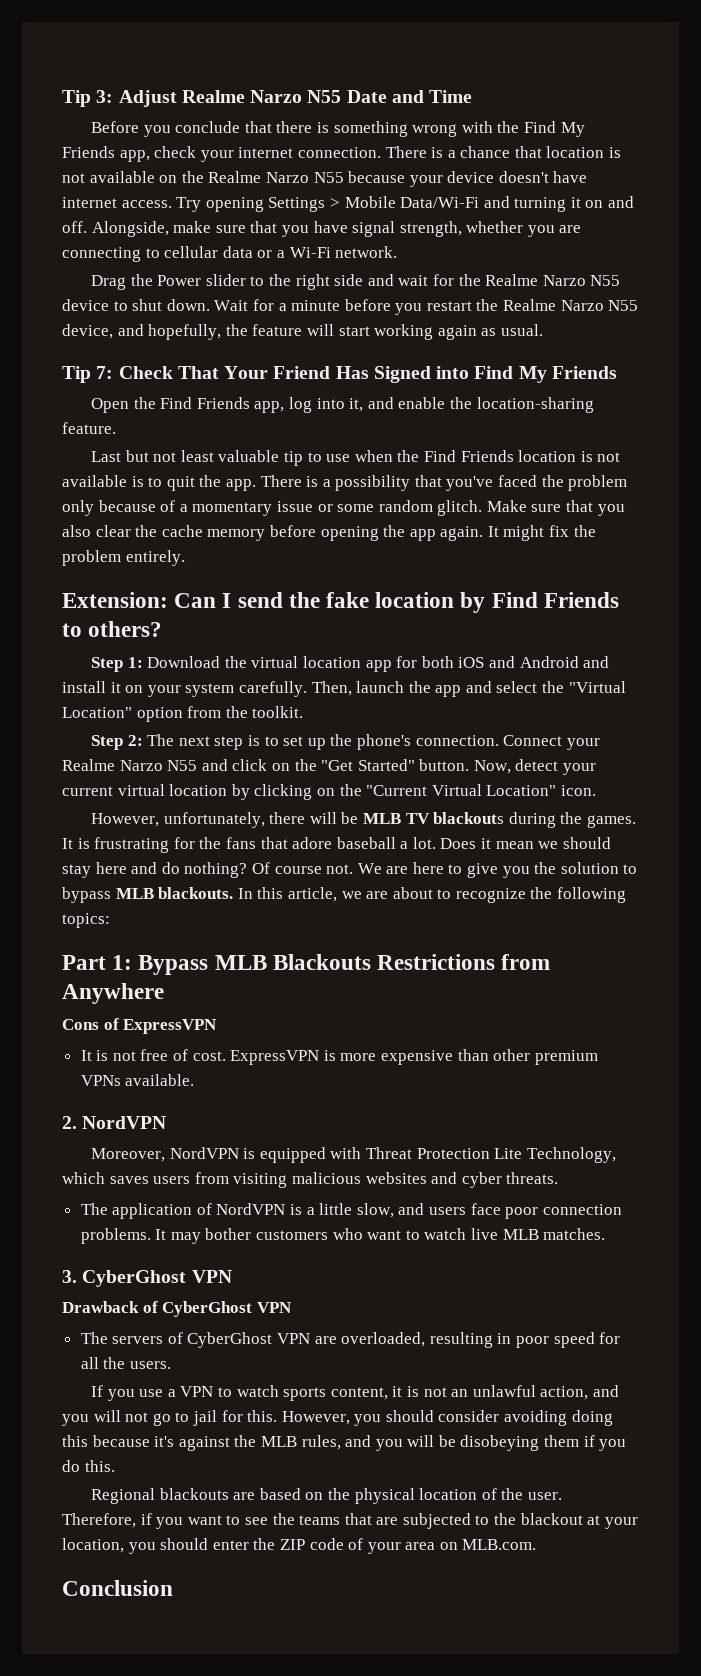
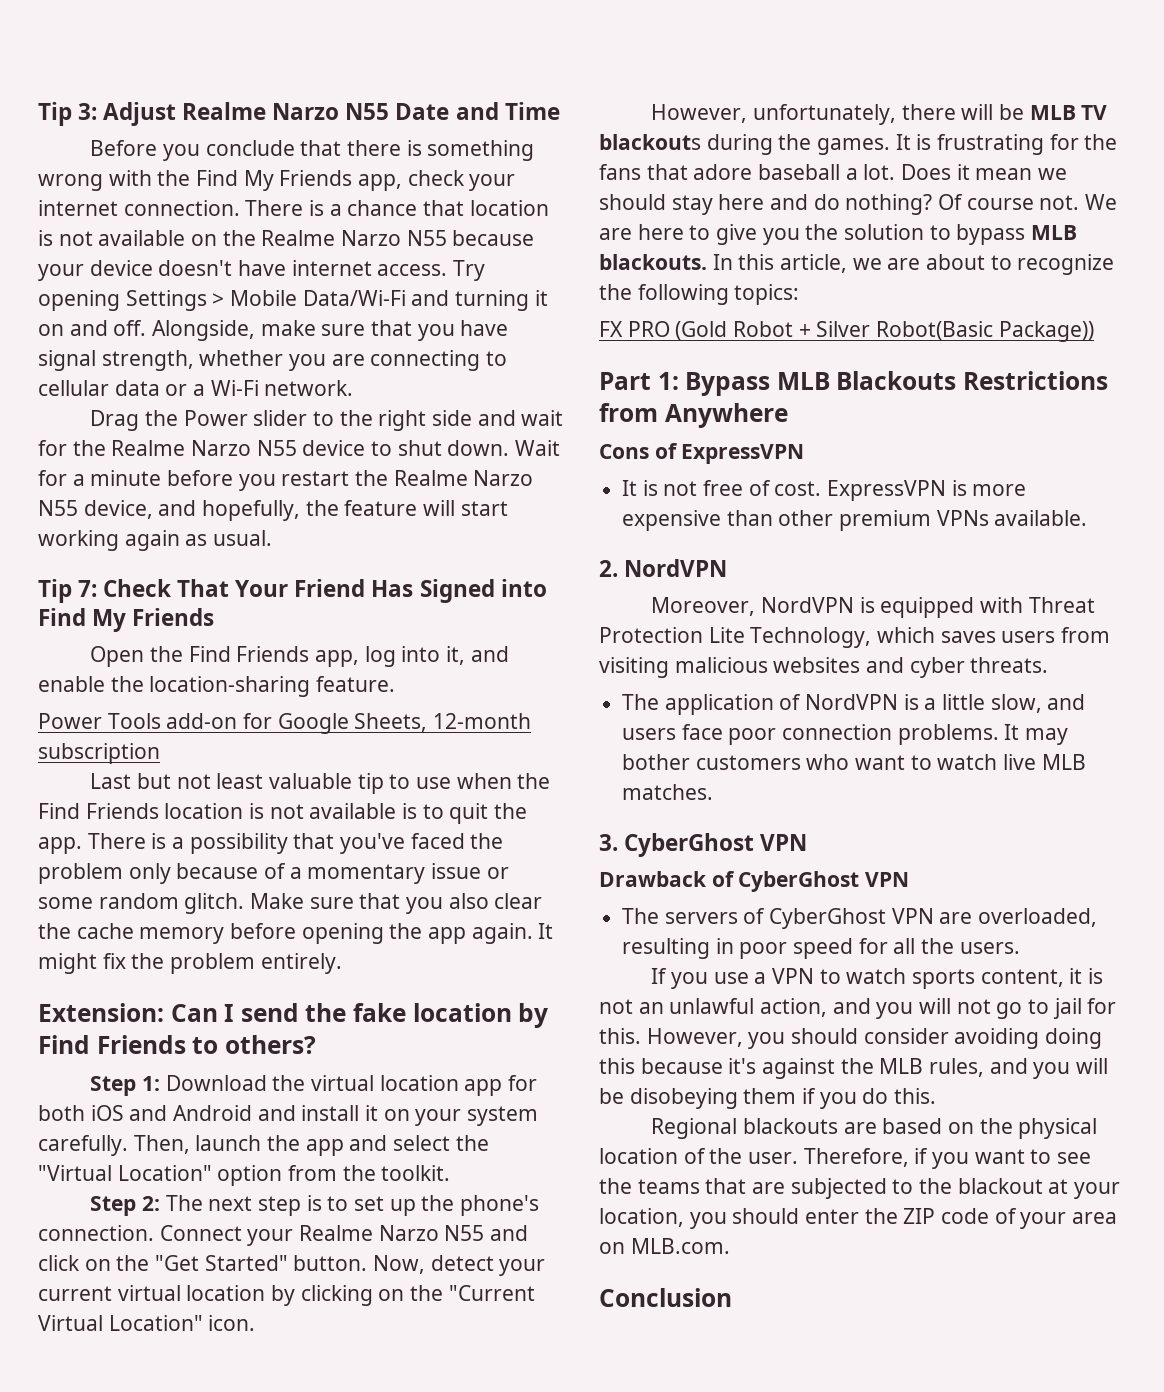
+ Power Tools add-on for Google Sheets, 12-month subscription
+ FX PRO (Gold Robot + Silver Robot(Basic Package))

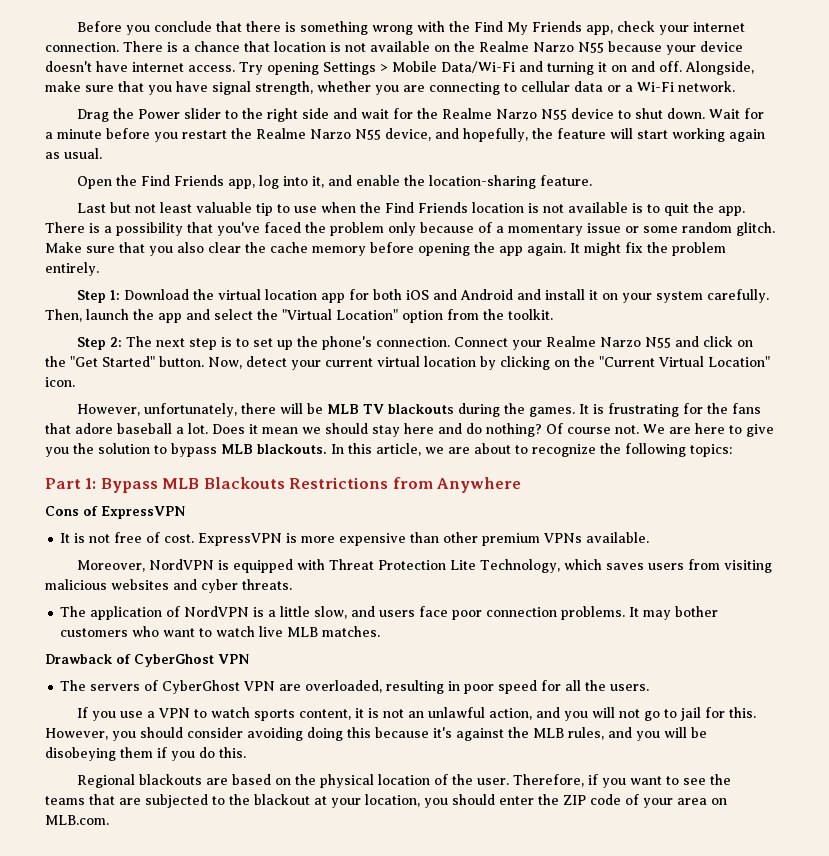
- Tip 3: Adjust Realme Narzo N55 Date and Time
- Tip 7: Check That Your Friend Has Signed into Find My Friends
- Power Tools add-on for Google Sheets, 12-month subscription
- Extension: Can I send the fake location by Find Friends to others?
- FX PRO (Gold Robot + Silver Robot(Basic Package))
- 2. NordVPN
- 3. CyberGhost VPN
- Conclusion

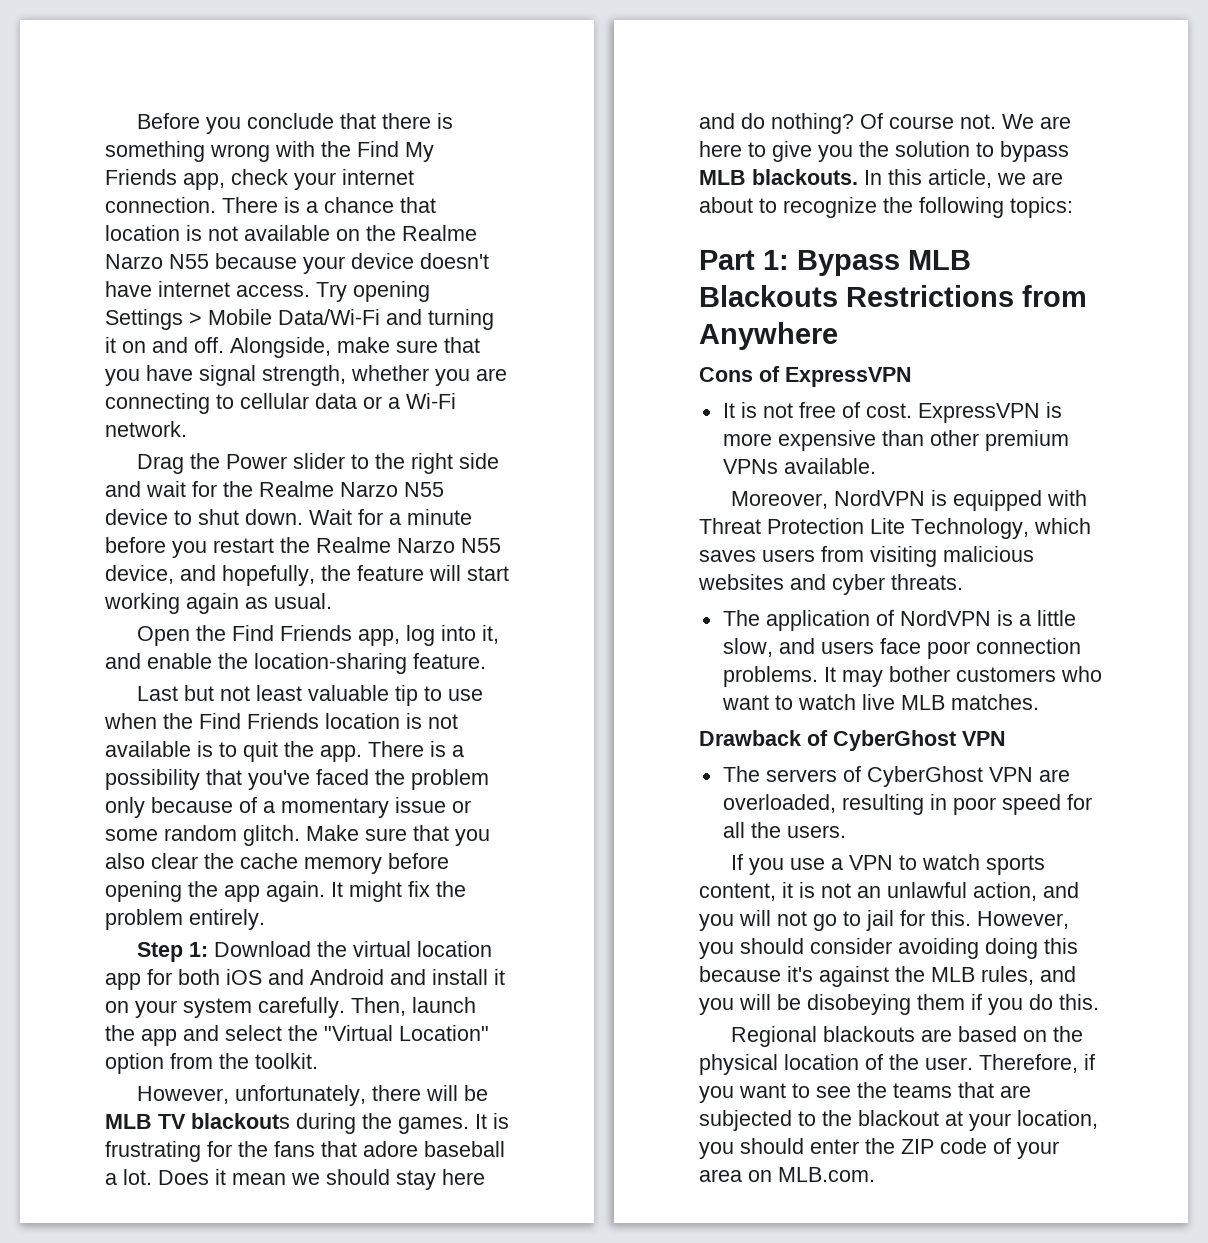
- Step 2: The next step is to set up the phone's connection. Connect your Realme Narzo N55 and click on the "Get Started" button. Now, detect your current virtual location by clicking on the "Current Virtual Location" icon.

